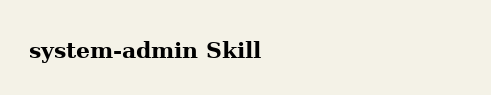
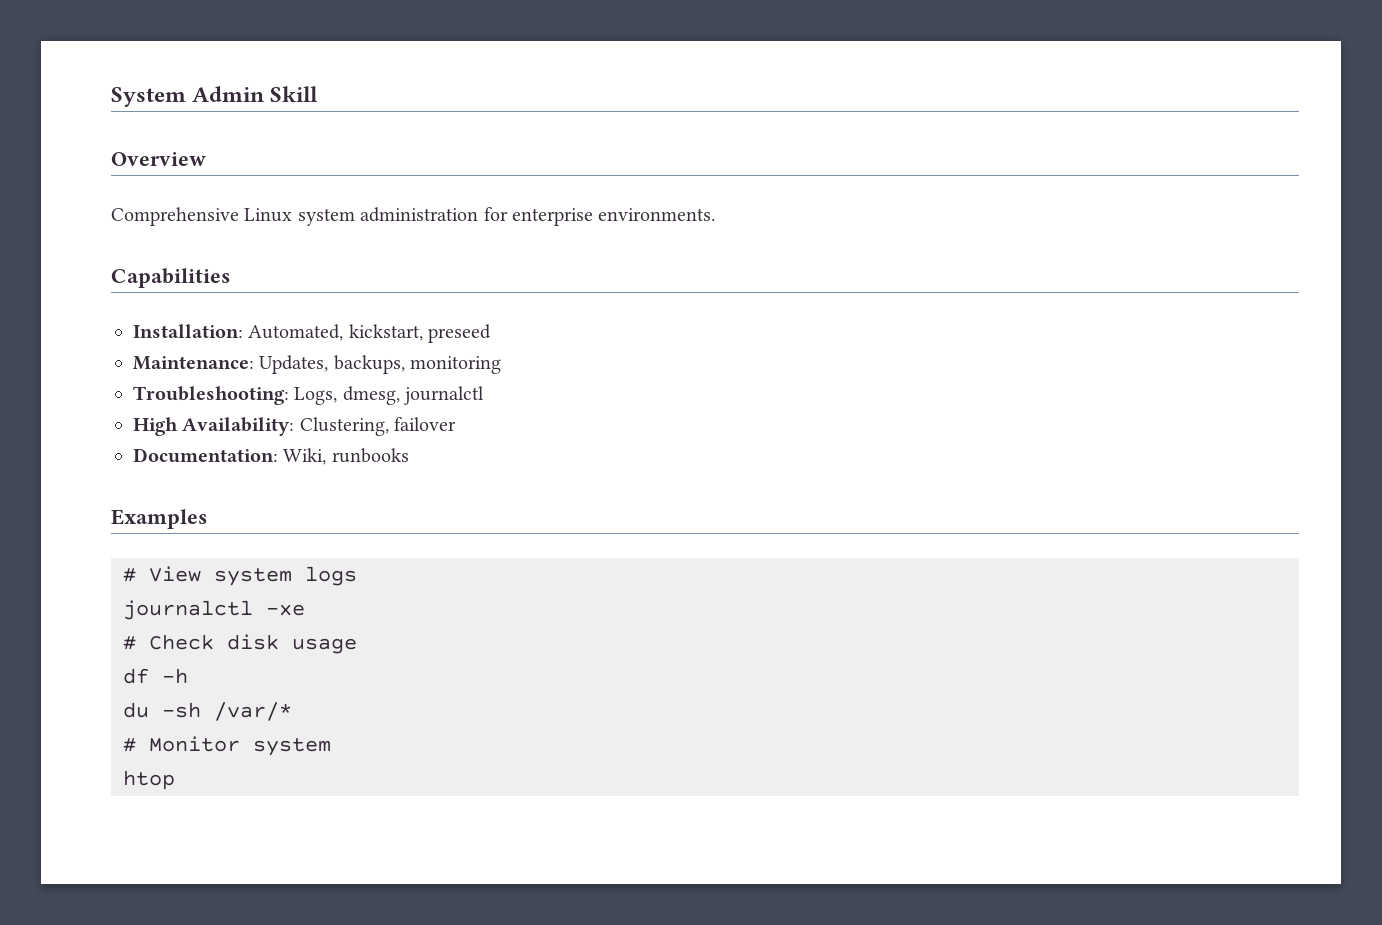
- system-admin Skill
+ System Admin Skill
+ Overview
+ Comprehensive Linux system administration for enterprise environments.
+ Capabilities
+ Installation: Automated, kickstart, preseed
+ Maintenance: Updates, backups, monitoring
+ Troubleshooting: Logs, dmesg, journalctl
+ High Availability: Clustering, failover
+ Documentation: Wiki, runbooks
+ Examples
+ # View system logs
+ journalctl -xe
+ # Check disk usage
+ df -h
+ du -sh /var/*
+ # Monitor system
+ htop

